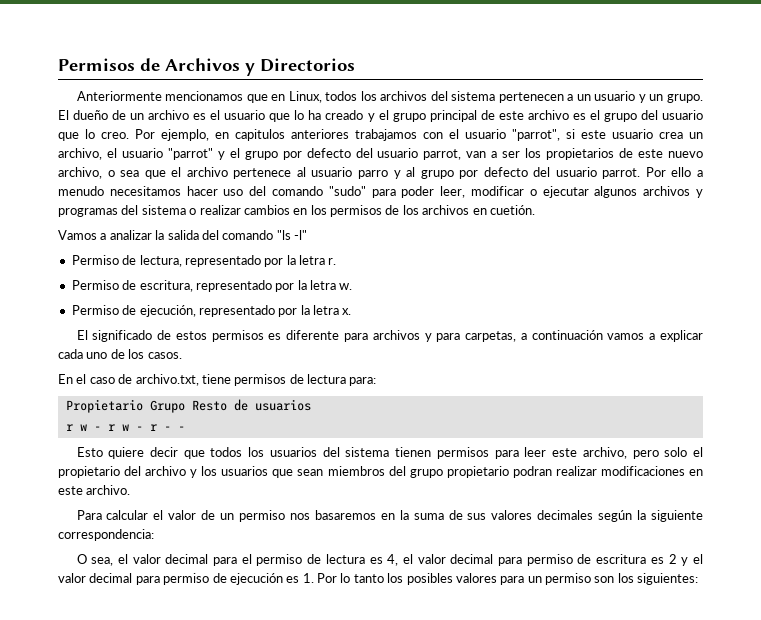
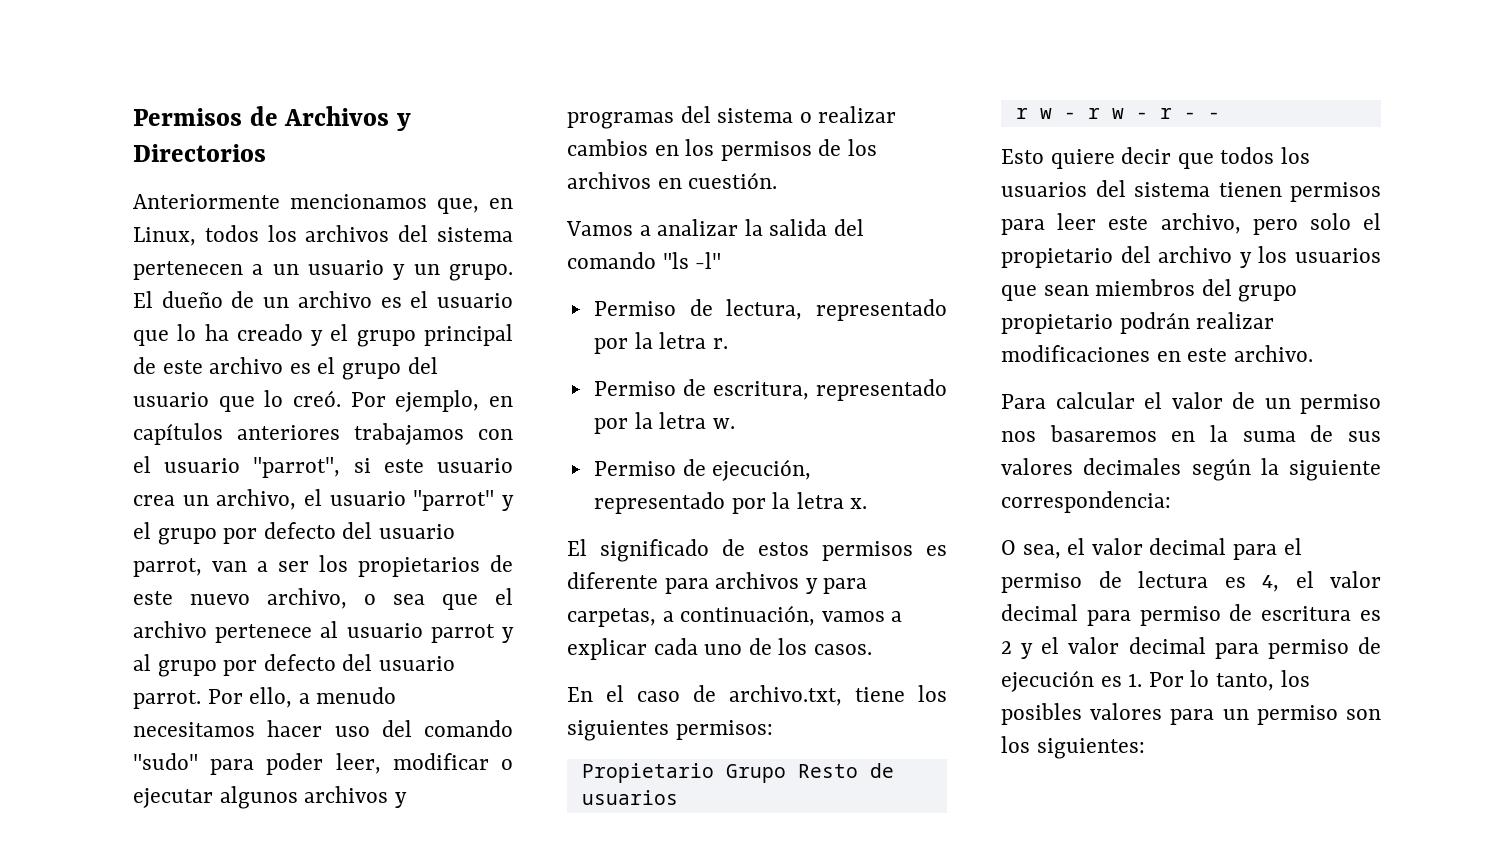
- Anteriormente mencionamos que en Linux, todos los archivos del sistema pertenecen a un usuario y un grupo.
+ Anteriormente mencionamos que, en Linux, todos los archivos del sistema pertenecen a un usuario y un grupo.
- El dueño de un archivo es el usuario que lo ha creado y el grupo principal de este archivo es el grupo del usuario que lo creo.
+ El dueño de un archivo es el usuario que lo ha creado y el grupo principal de este archivo es el grupo del usuario que lo creó.
- Por ejemplo, en capitulos anteriores trabajamos con el usuario "parrot", si este usuario crea un archivo, el usuario "parrot" y el grupo por defecto del usuario parrot, van a ser los propietarios de este nuevo archivo, o sea que el archivo pertenece al usuario parro y al grupo por defecto del usuario parrot.
+ Por ejemplo, en capítulos anteriores trabajamos con el usuario "parrot", si este usuario crea un archivo, el usuario "parrot" y el grupo por defecto del usuario parrot, van a ser los propietarios de este nuevo archivo, o sea que el archivo pertenece al usuario parrot y al grupo por defecto del usuario parrot.
- Por ello a menudo necesitamos hacer uso del comando "sudo" para poder leer, modificar o ejecutar algunos archivos y programas del sistema o realizar cambios en los permisos de los archivos en cuetión.
+ Por ello, a menudo necesitamos hacer uso del comando "sudo" para poder leer, modificar o ejecutar algunos archivos y programas del sistema o realizar cambios en los permisos de los archivos en cuestión.
- El significado de estos permisos es diferente para archivos y para carpetas, a continuación vamos a explicar cada uno de los casos.
+ El significado de estos permisos es diferente para archivos y para carpetas, a continuación, vamos a explicar cada uno de los casos.
- En el caso de archivo.txt, tiene permisos de lectura para:
+ En el caso de archivo.txt, tiene los siguientes permisos:
- Esto quiere decir que todos los usuarios del sistema tienen permisos para leer este archivo, pero solo el propietario del archivo y los usuarios que sean miembros del grupo propietario podran realizar modificaciones en este archivo.
+ Esto quiere decir que todos los usuarios del sistema tienen permisos para leer este archivo, pero solo el propietario del archivo y los usuarios que sean miembros del grupo propietario podrán realizar modificaciones en este archivo.
- O sea, el valor decimal para el permiso de lectura es 4, el valor decimal para permiso de escritura es 2 y el valor decimal para permiso de ejecución es 1. Por lo tanto los posibles valores para un permiso son los siguientes:
+ O sea, el valor decimal para el permiso de lectura es 4, el valor decimal para permiso de escritura es 2 y el valor decimal para permiso de ejecución es 1. Por lo tanto, los posibles valores para un permiso son los siguientes:

